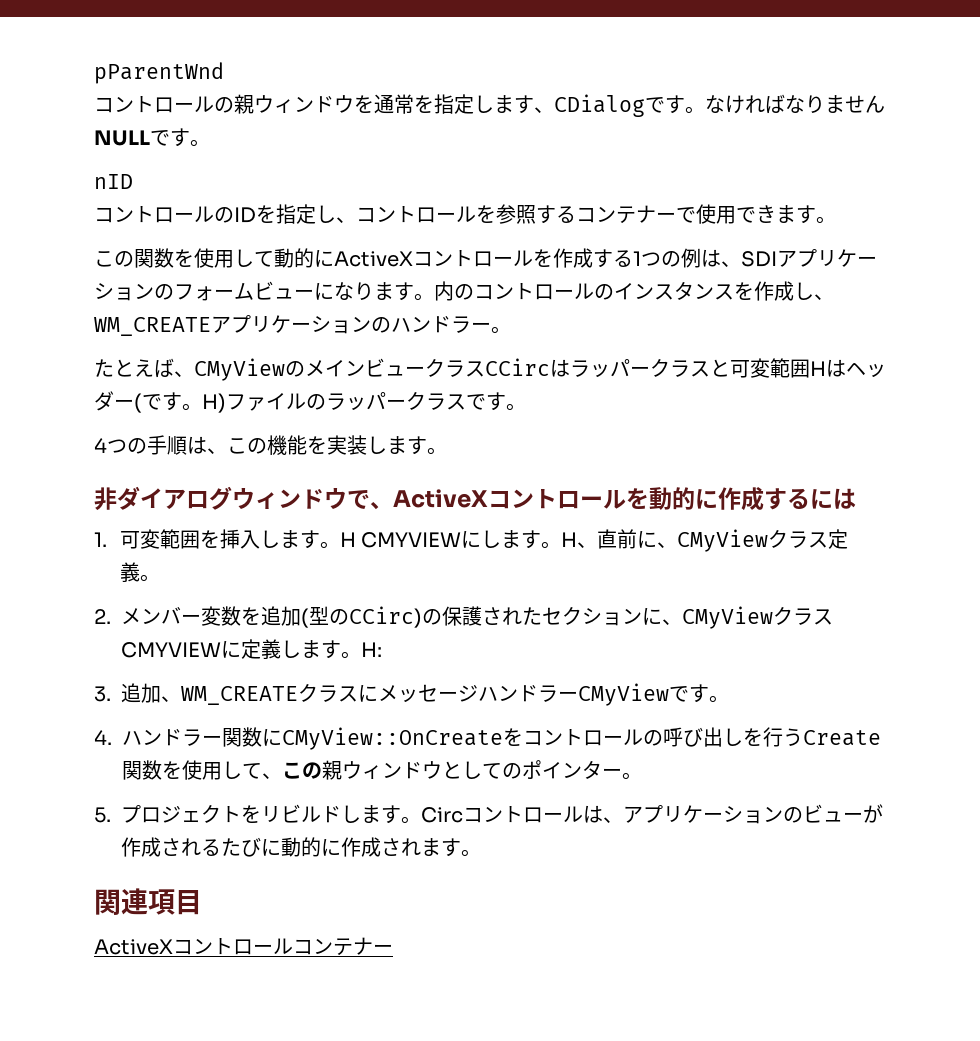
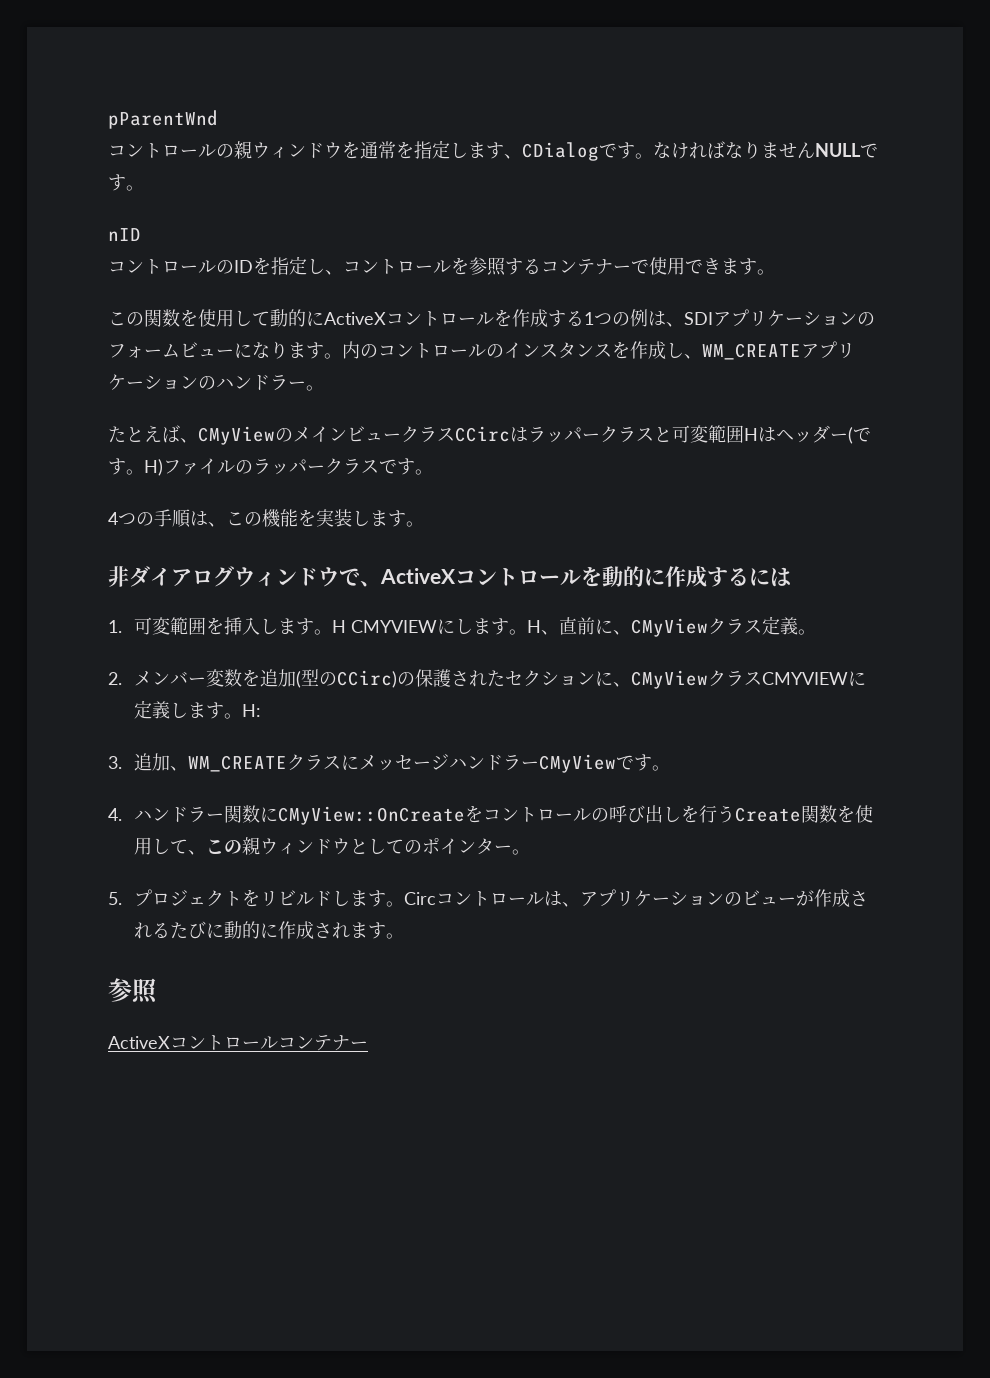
  Circコントロールは、アプリケーションのビューが作成されるたびに動的に作成されます。
- 関連項目
+ 参照

